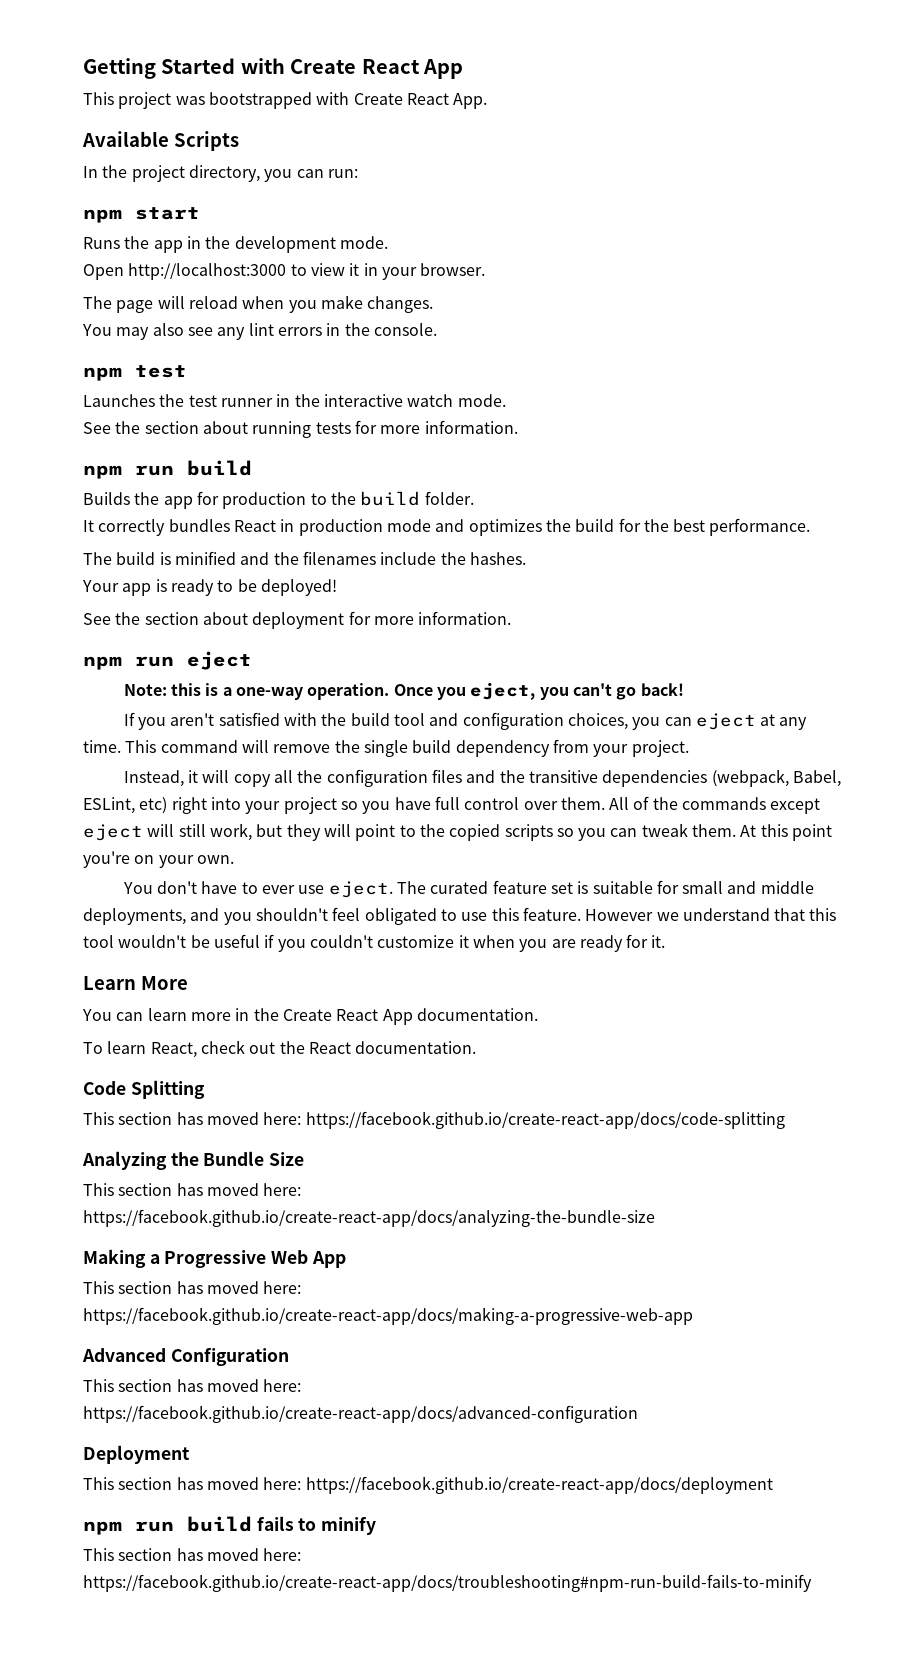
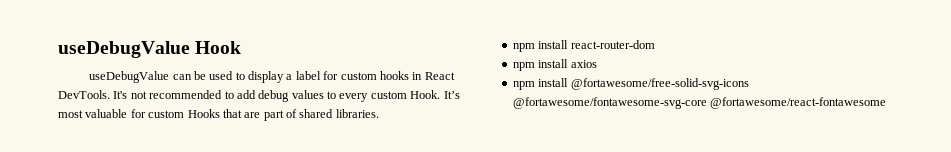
- Getting Started with Create React App
- This project was bootstrapped with Create React App.
- Available Scripts
- In the project directory, you can run:
- npm start
- Runs the app in the development mode.
- Open http://localhost:3000 to view it in your browser.
- The page will reload when you make changes.
- You may also see any lint errors in the console.
- npm test
- Launches the test runner in the interactive watch mode.
- See the section about running tests for more information.
- npm run build
- Builds the app for production to the build folder.
- It correctly bundles React in production mode and optimizes the build for the best performance.
- The build is minified and the filenames include the hashes.
- Your app is ready to be deployed!
- See the section about deployment for more information.
- npm run eject
- Note: this is a one-way operation. Once you eject, you can't go back!
- If you aren't satisfied with the build tool and configuration choices, you can eject at any time. This command will remove the single build dependency from your project.
- Instead, it will copy all the configuration files and the transitive dependencies (webpack, Babel, ESLint, etc) right into your project so you have full control over them. All of the commands except eject will still work, but they will point to the copied scripts so you can tweak them. At this point you're on your own.
- You don't have to ever use eject. The curated feature set is suitable for small and middle deployments, and you shouldn't feel obligated to use this feature. However we understand that this tool wouldn't be useful if you couldn't customize it when you are ready for it.
- Learn More
- You can learn more in the Create React App documentation.
- To learn React, check out the React documentation.
- Code Splitting
- This section has moved here: https://facebook.github.io/create-react-app/docs/code-splitting
- Analyzing the Bundle Size
- This section has moved here: https://facebook.github.io/create-react-app/docs/analyzing-the-bundle-size
- Making a Progressive Web App
- This section has moved here: https://facebook.github.io/create-react-app/docs/making-a-progressive-web-app
- Advanced Configuration
- This section has moved here: https://facebook.github.io/create-react-app/docs/advanced-configuration
- Deployment
- This section has moved here: https://facebook.github.io/create-react-app/docs/deployment
- npm run build fails to minify
- This section has moved here: https://facebook.github.io/create-react-app/docs/troubleshooting#npm-run-build-fails-to-minify
+ useDebugValue Hook
+ useDebugValue can be used to display a label for custom hooks in React DevTools. It's not recommended to add debug values to every custom Hook. It’s most valuable for custom Hooks that are part of shared libraries.
+ npm install react-router-dom
+ npm install axios
+ npm install @fortawesome/free-solid-svg-icons @fortawesome/fontawesome-svg-core @fortawesome/react-fontawesome

